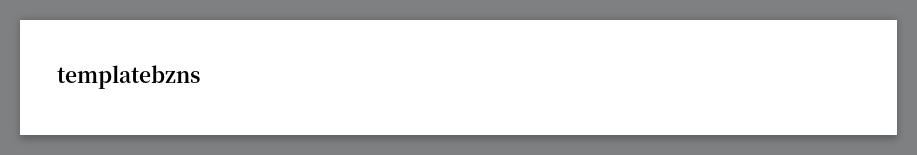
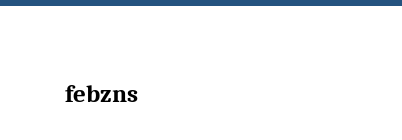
- templatebzns
+ febzns

